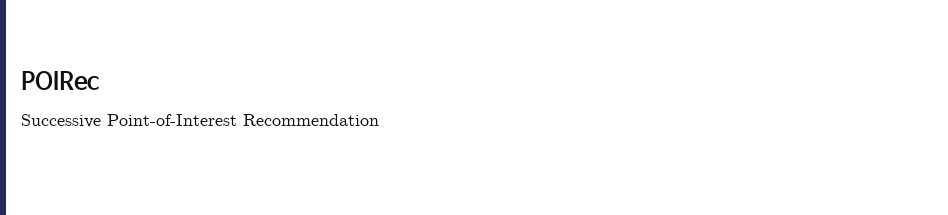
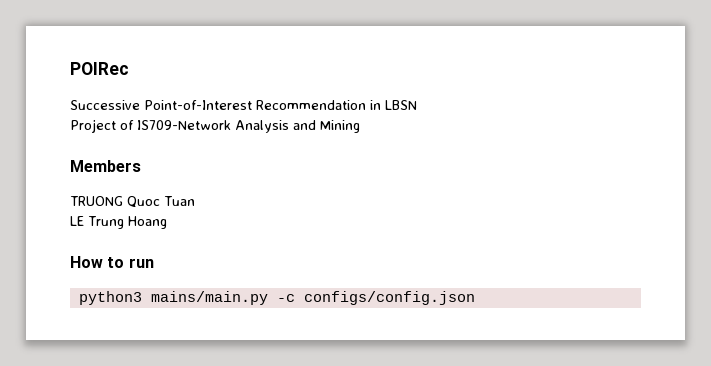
- Successive Point-of-Interest Recommendation
+ Successive Point-of-Interest Recommendation in LBSN
+ Project of IS709-Network Analysis and Mining
+ Members
+ TRUONG Quoc Tuan
+ LE Trung Hoang
+ How to run
+ python3 mains/main.py -c configs/config.json

